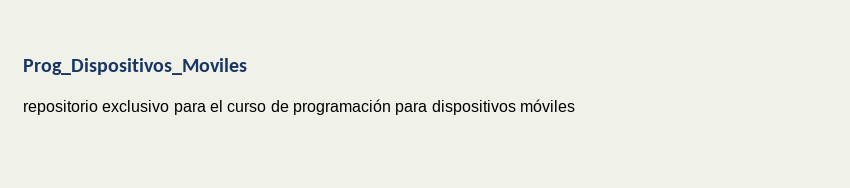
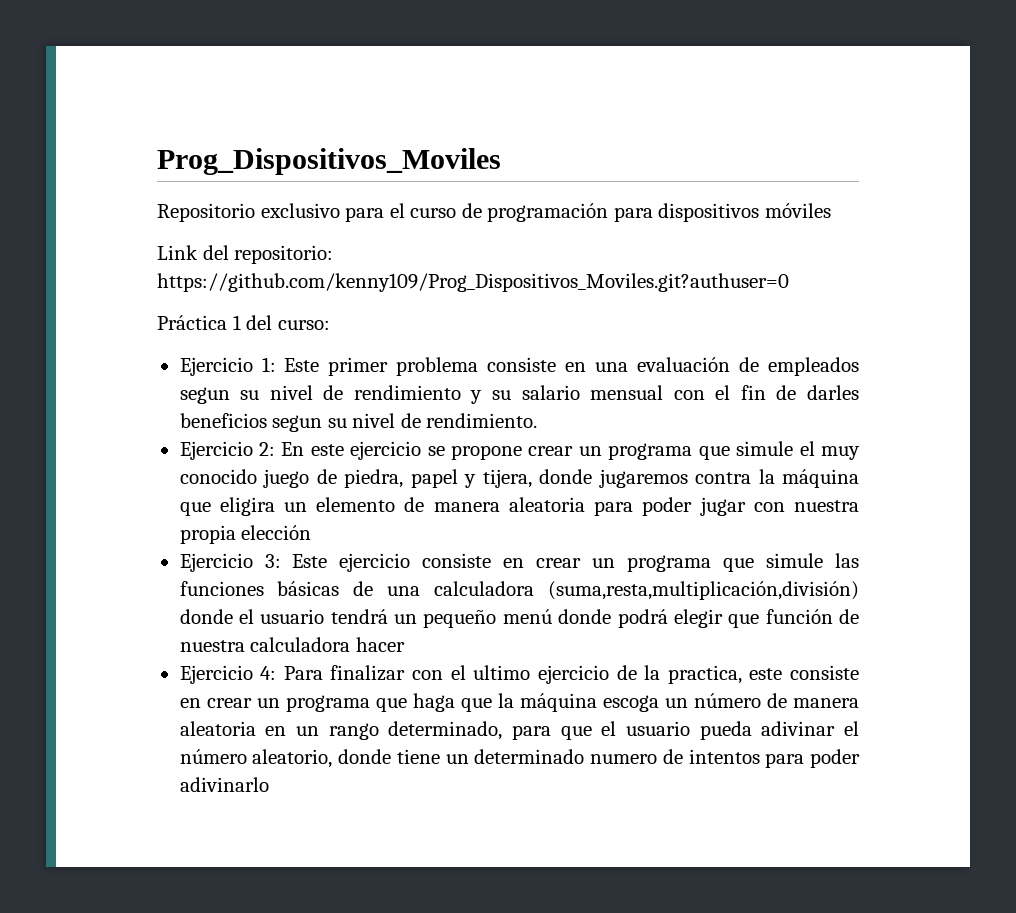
- repositorio exclusivo para el curso de programación para dispositivos móviles
+ Repositorio exclusivo para el curso de programación para dispositivos móviles
+ Link del repositorio: https://github.com/kenny109/Prog_Dispositivos_Moviles.git?authuser=0
+ Práctica 1 del curso:
+ Ejercicio 1: Este primer problema consiste en una evaluación de empleados segun su nivel de rendimiento y su salario mensual con el fin de darles beneficios segun su nivel de rendimiento.
+ Ejercicio 2: En este ejercicio se propone crear un programa que simule el muy conocido juego de piedra, papel y tijera, donde jugaremos contra la máquina que eligira un elemento de manera aleatoria para poder jugar con nuestra propia elección
+ Ejercicio 3: Este ejercicio consiste en crear un programa que simule las funciones básicas de una calculadora (suma,resta,multiplicación,división) donde el usuario tendrá un pequeño menú donde podrá elegir que función de nuestra calculadora hacer
+ Ejercicio 4: Para finalizar con el ultimo ejercicio de la practica, este consiste en crear un programa que haga que la máquina escoga un número de manera aleatoria en un rango determinado, para que el usuario pueda adivinar el número aleatorio, donde tiene un determinado numero de intentos para poder adivinarlo

